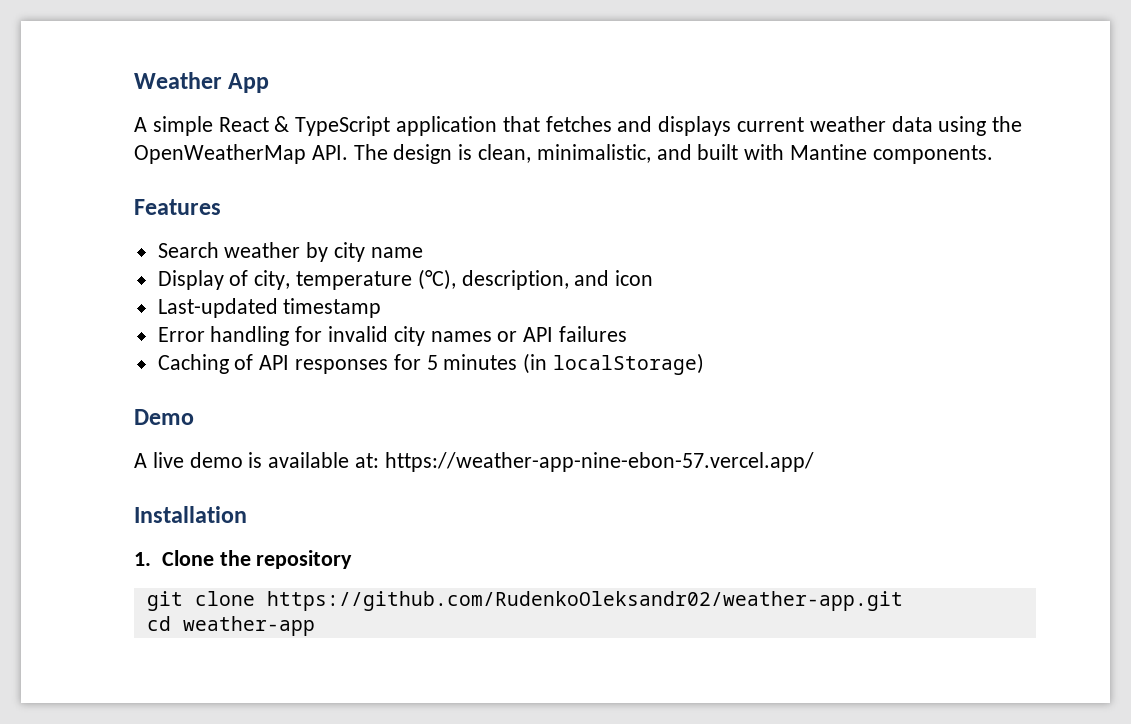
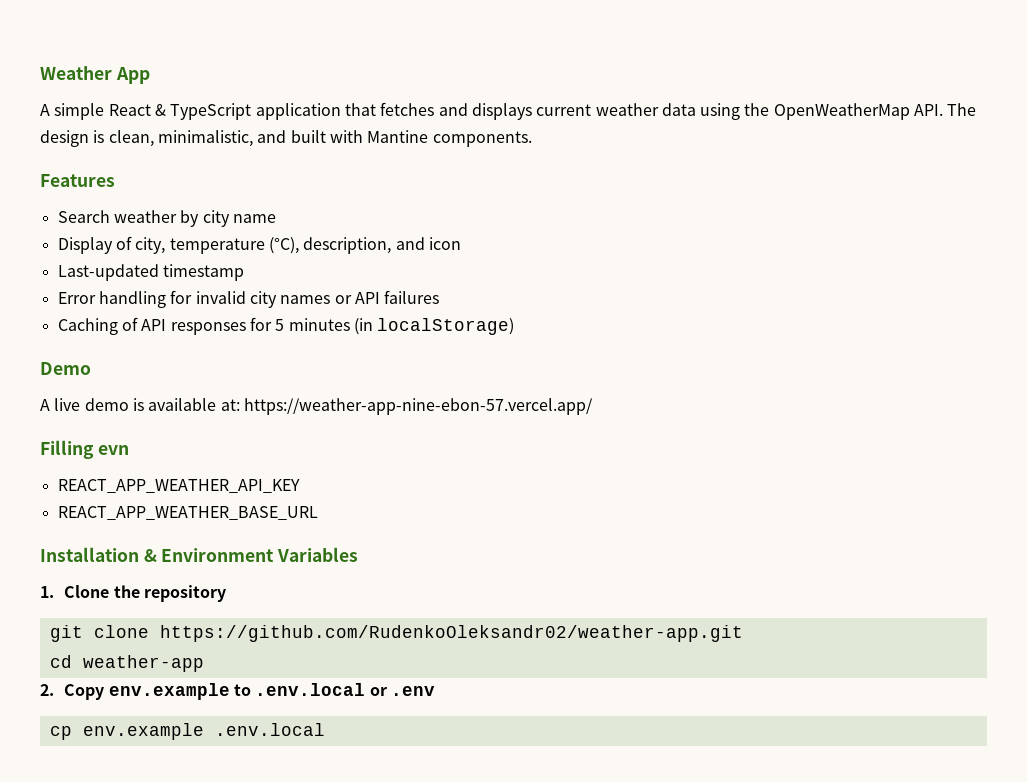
- Installation
+ Filling evn
+ REACT_APP_WEATHER_API_KEY
+ REACT_APP_WEATHER_BASE_URL
+ Installation & Environment Variables
+ 2. Copy env.example to .env.local or .env
+ cp env.example .env.local

